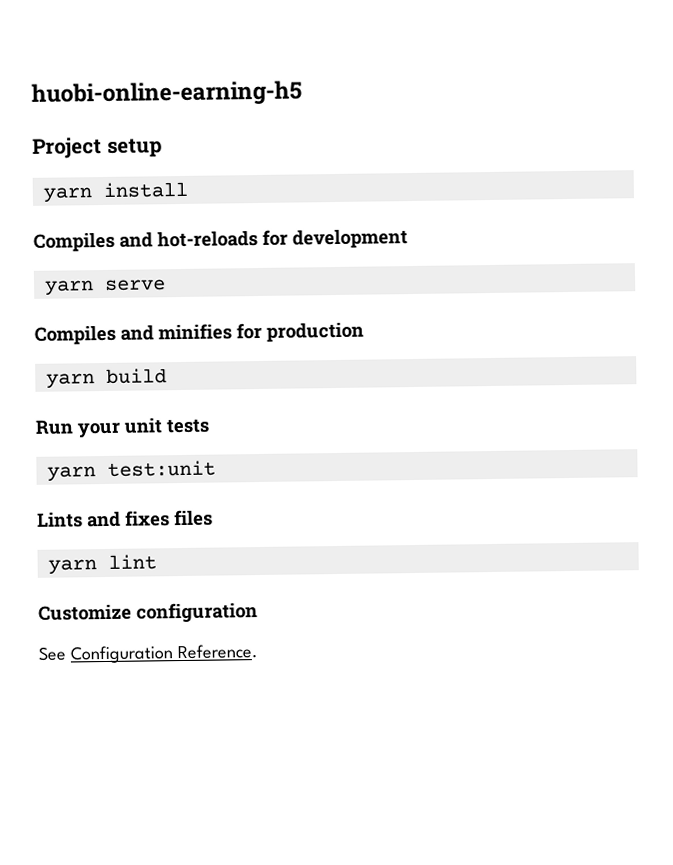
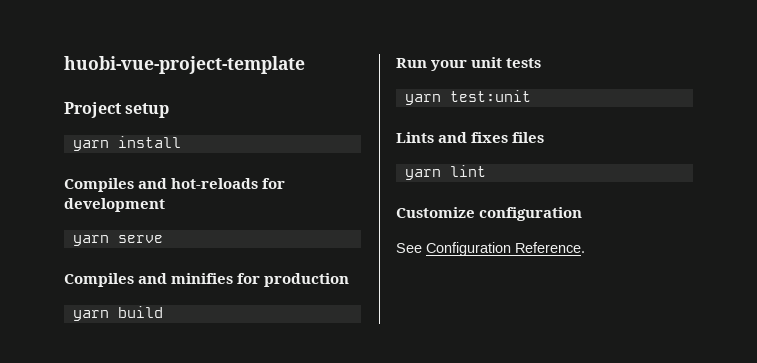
- huobi-online-earning-h5
+ huobi-vue-project-template

